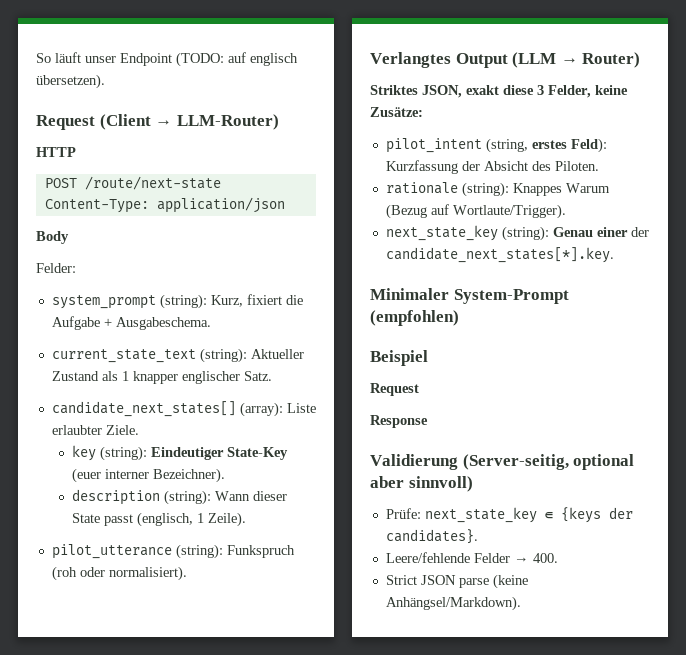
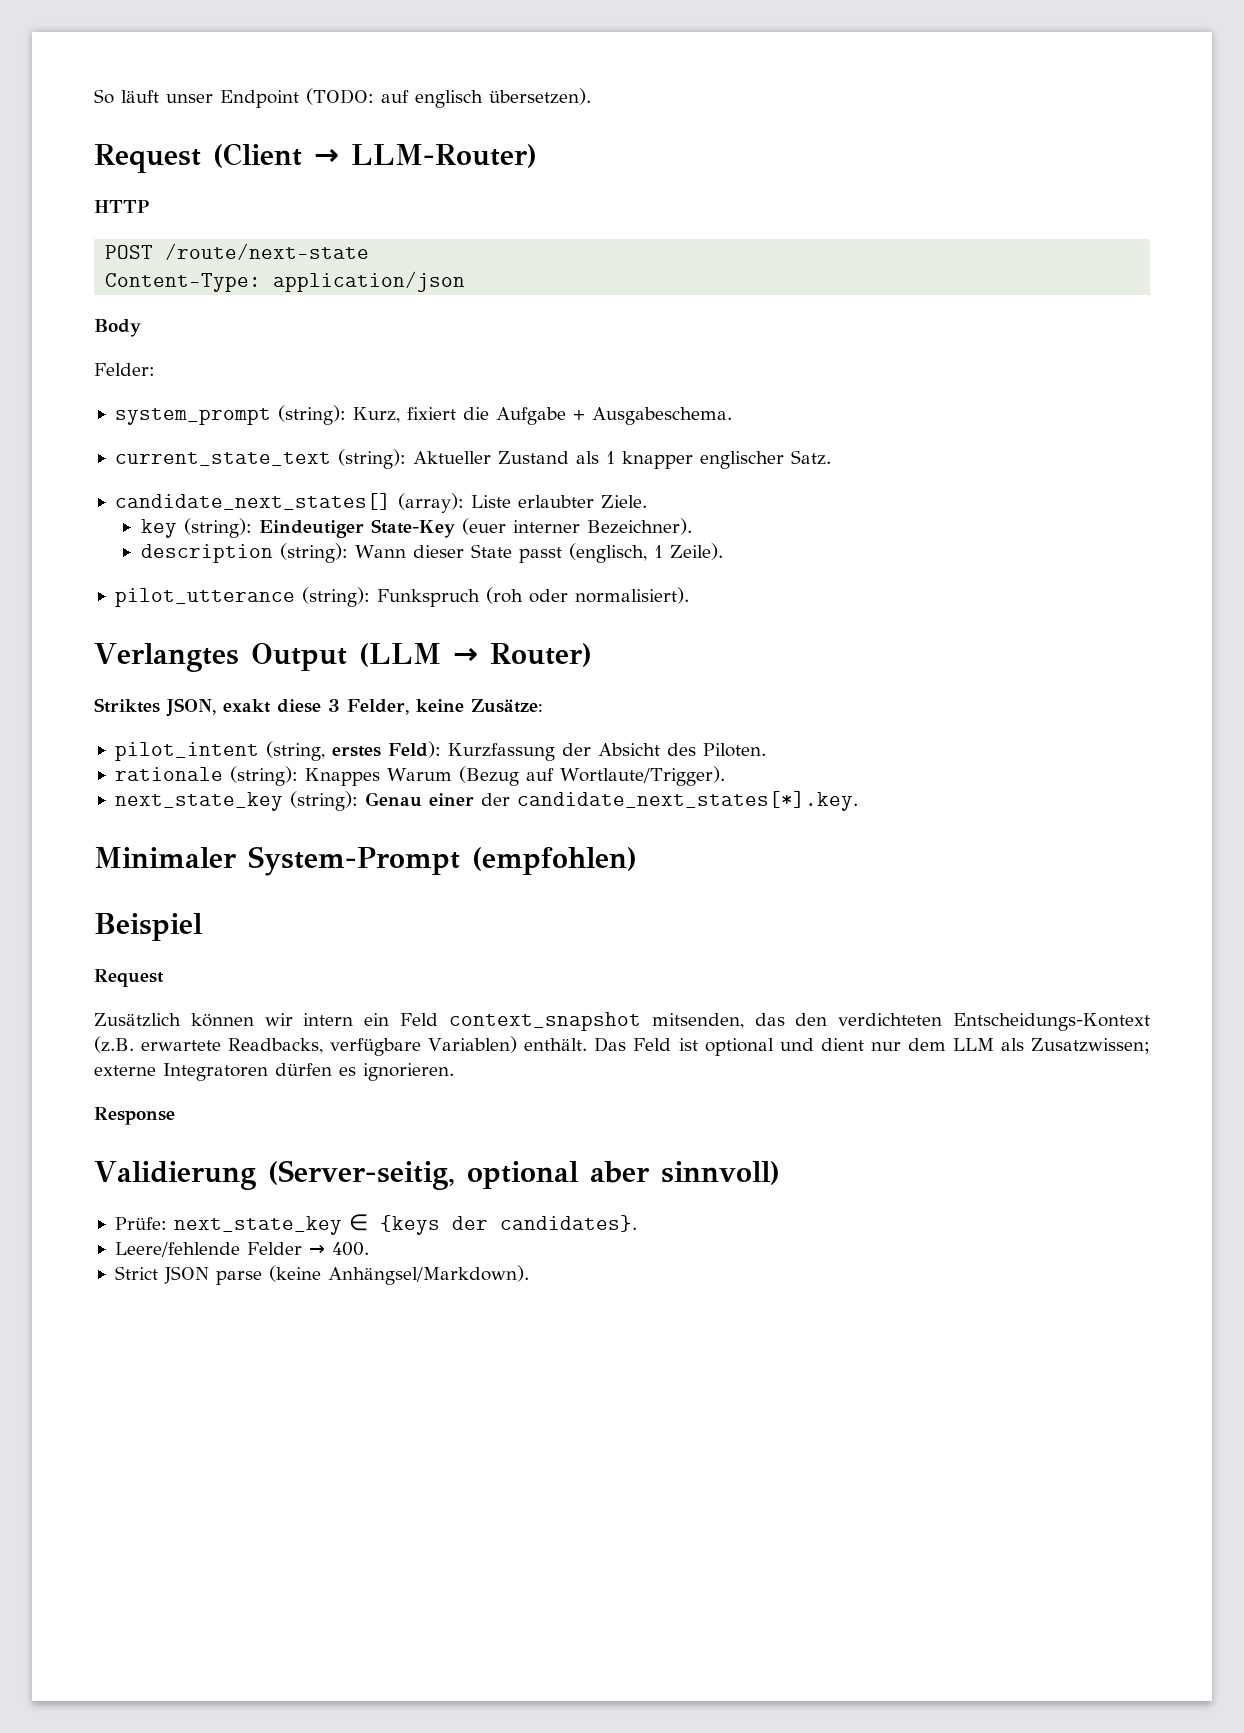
+ Zusätzlich können wir intern ein Feld context_snapshot mitsenden, das den verdichteten Entscheidungs-Kontext (z.B. erwartete Readbacks, verfügbare Variablen) enthält. Das Feld ist optional und dient nur dem LLM als Zusatzwissen; externe Integratoren dürfen es ignorieren.

